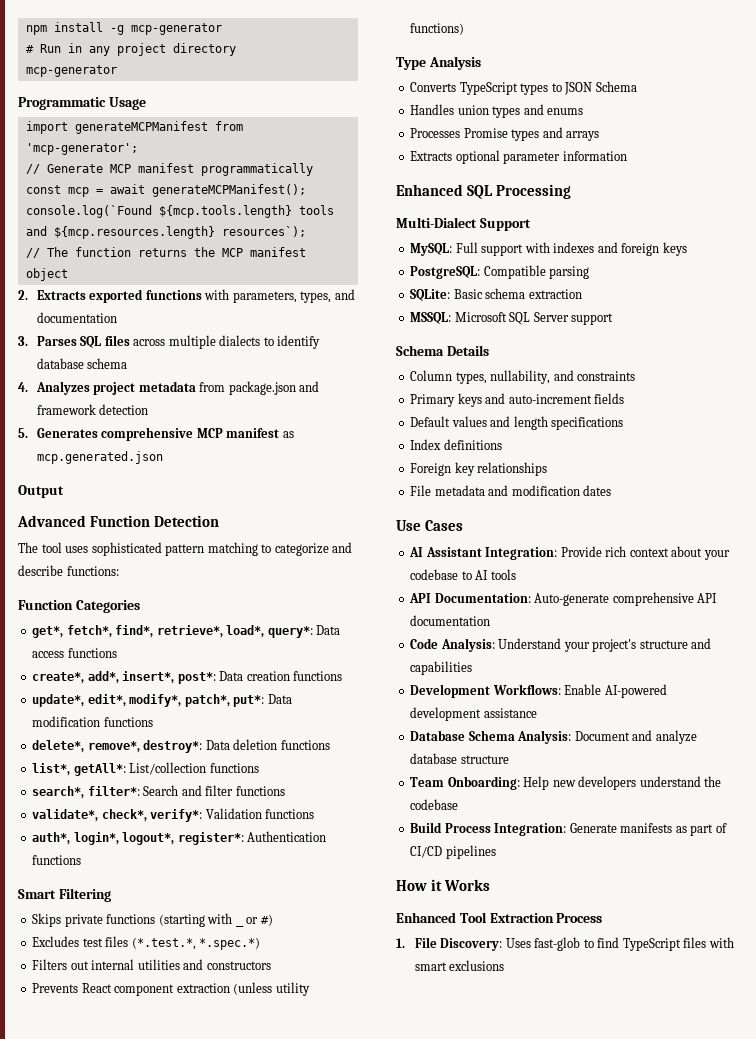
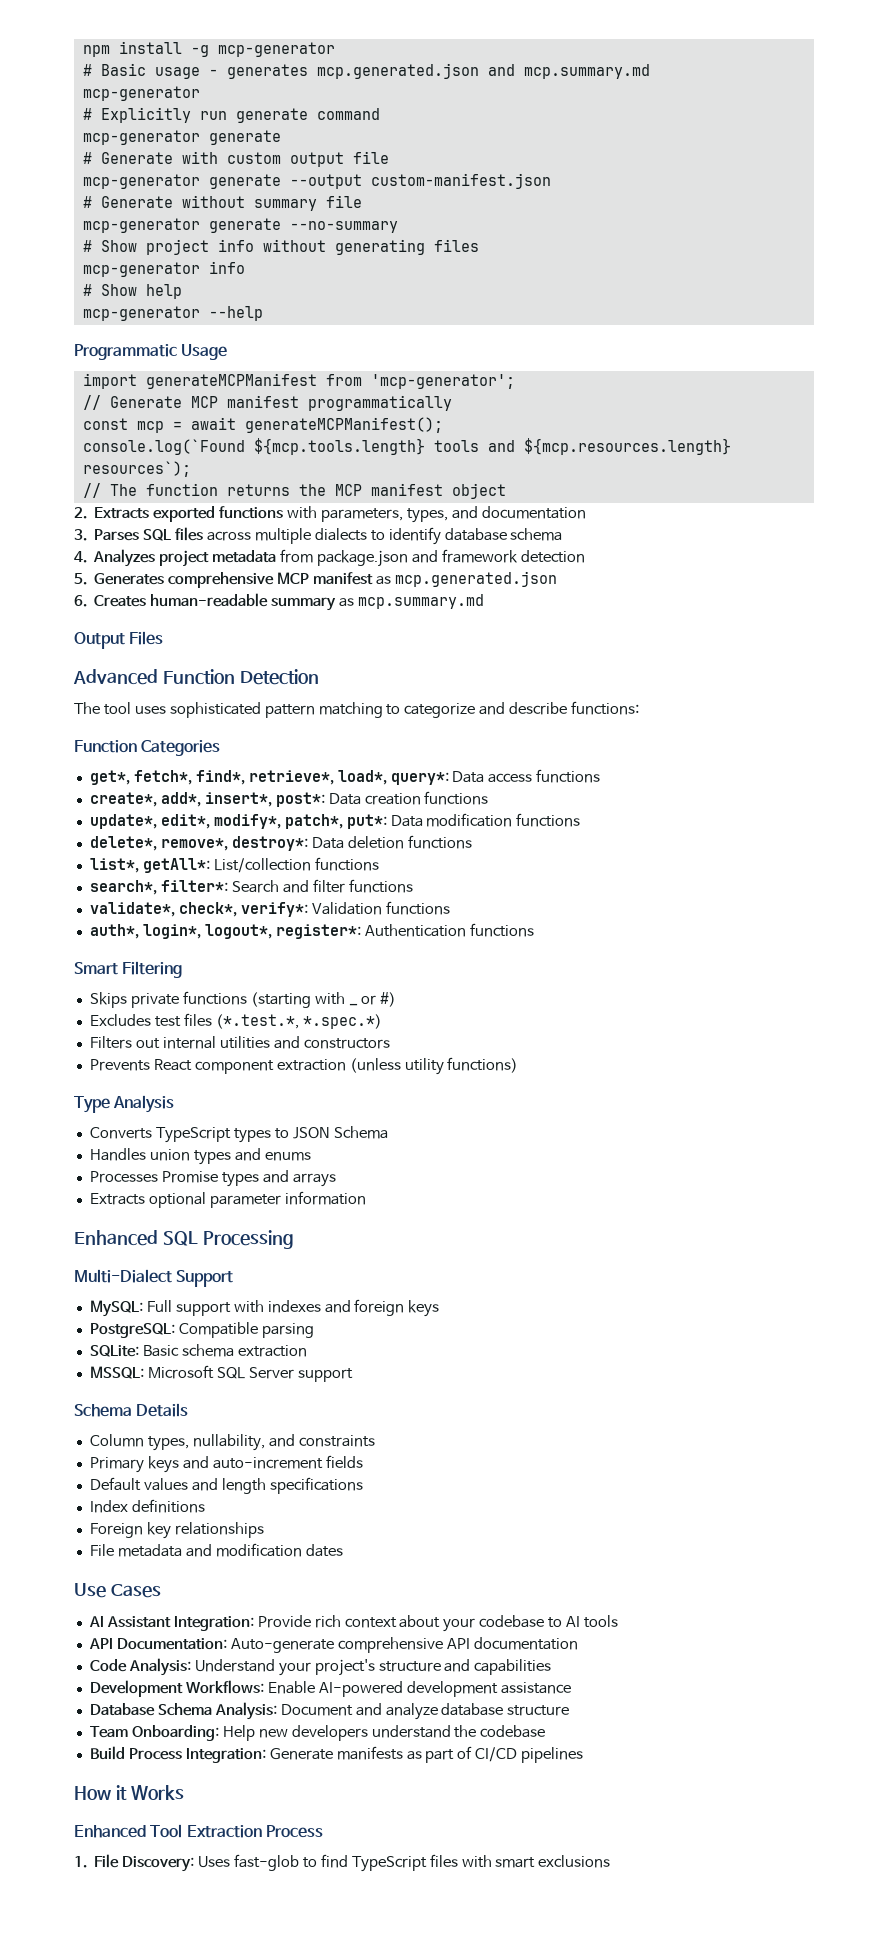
- # Run in any project directory
+ # Basic usage - generates mcp.generated.json and mcp.summary.md
  mcp-generator
+ # Explicitly run generate command
+ mcp-generator generate
+ # Generate with custom output file
+ mcp-generator generate --output custom-manifest.json
+ # Generate without summary file
+ mcp-generator generate --no-summary
+ # Show project info without generating files
+ mcp-generator info
+ # Show help
+ mcp-generator --help
+ 6. Creates human-readable summary as mcp.summary.md
- Output
+ Output Files

